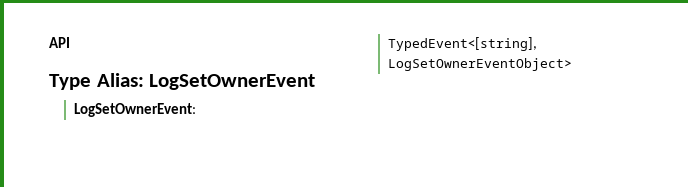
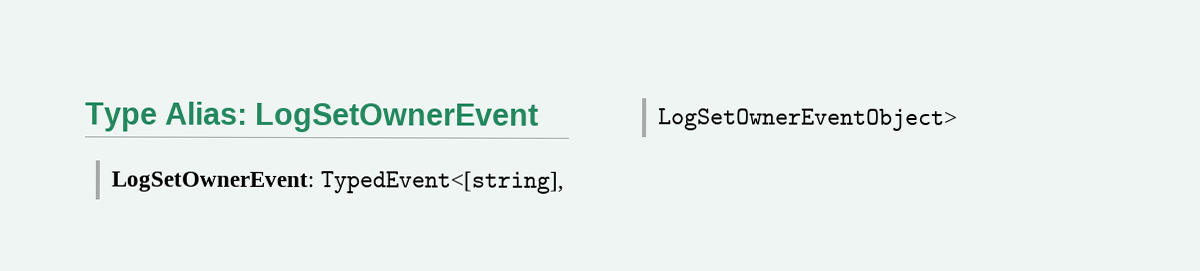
- API

